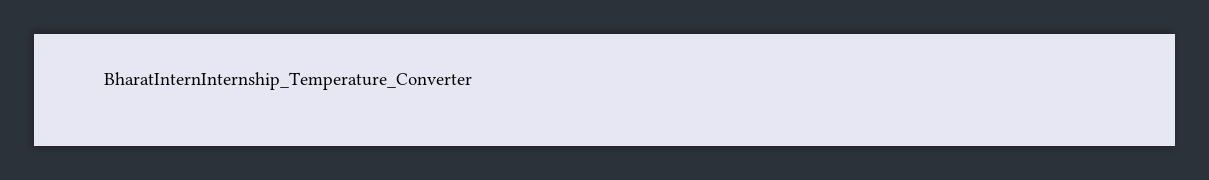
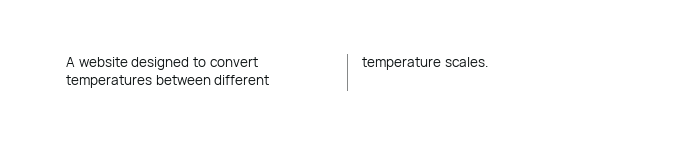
- BharatInternInternship_Temperature_Converter
+ A website designed to convert temperatures between different temperature scales.

